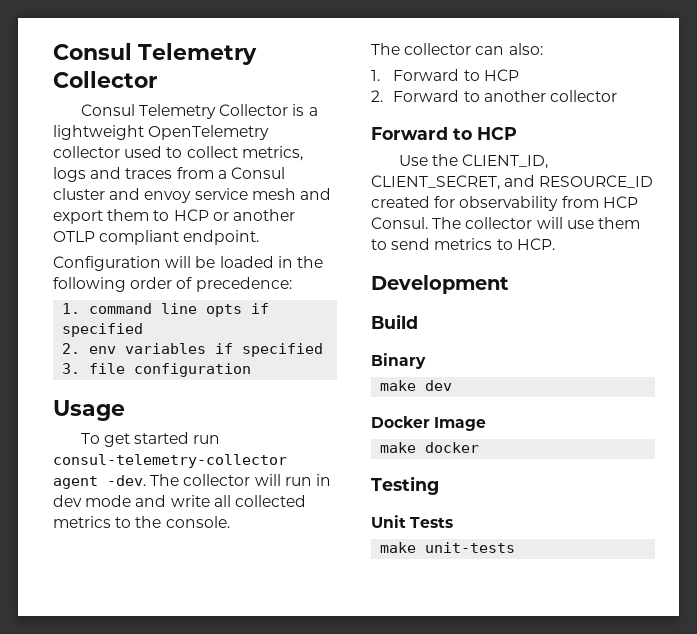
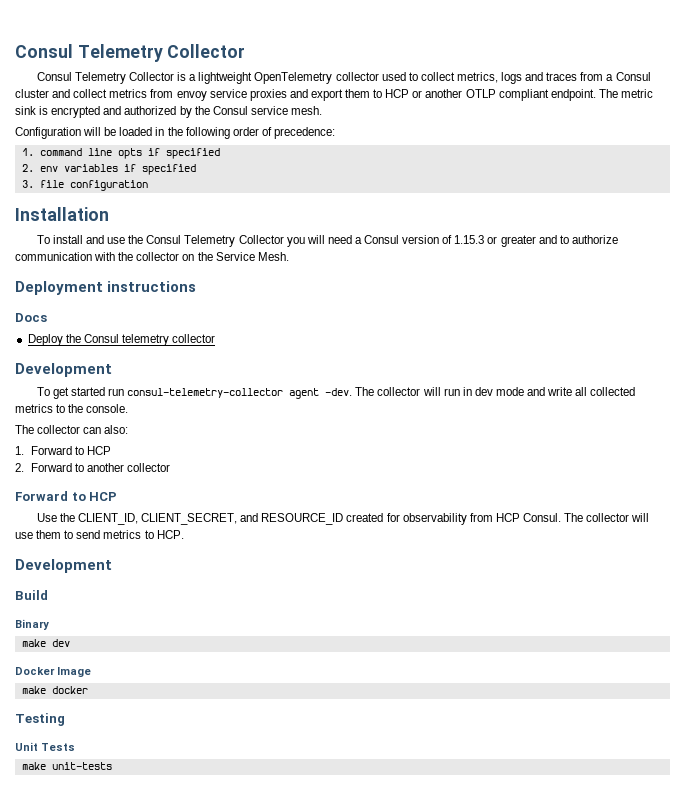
- Consul Telemetry Collector is a lightweight OpenTelemetry collector used to collect metrics, logs and traces from a Consul cluster and envoy service mesh and export them to HCP or another OTLP compliant endpoint.
+ Consul Telemetry Collector is a lightweight OpenTelemetry collector used to collect metrics, logs and traces from a Consul cluster and collect metrics from envoy service proxies and export them to HCP or another OTLP compliant endpoint. The metric sink is encrypted and authorized by the Consul service mesh.
- Usage
+ Installation
+ To install and use the Consul Telemetry Collector you will need a Consul version of 1.15.3 or greater and to authorize communication with the collector on the Service Mesh.
+ Deployment instructions
+ Docs
+ Deploy the Consul telemetry collector
+ Development

